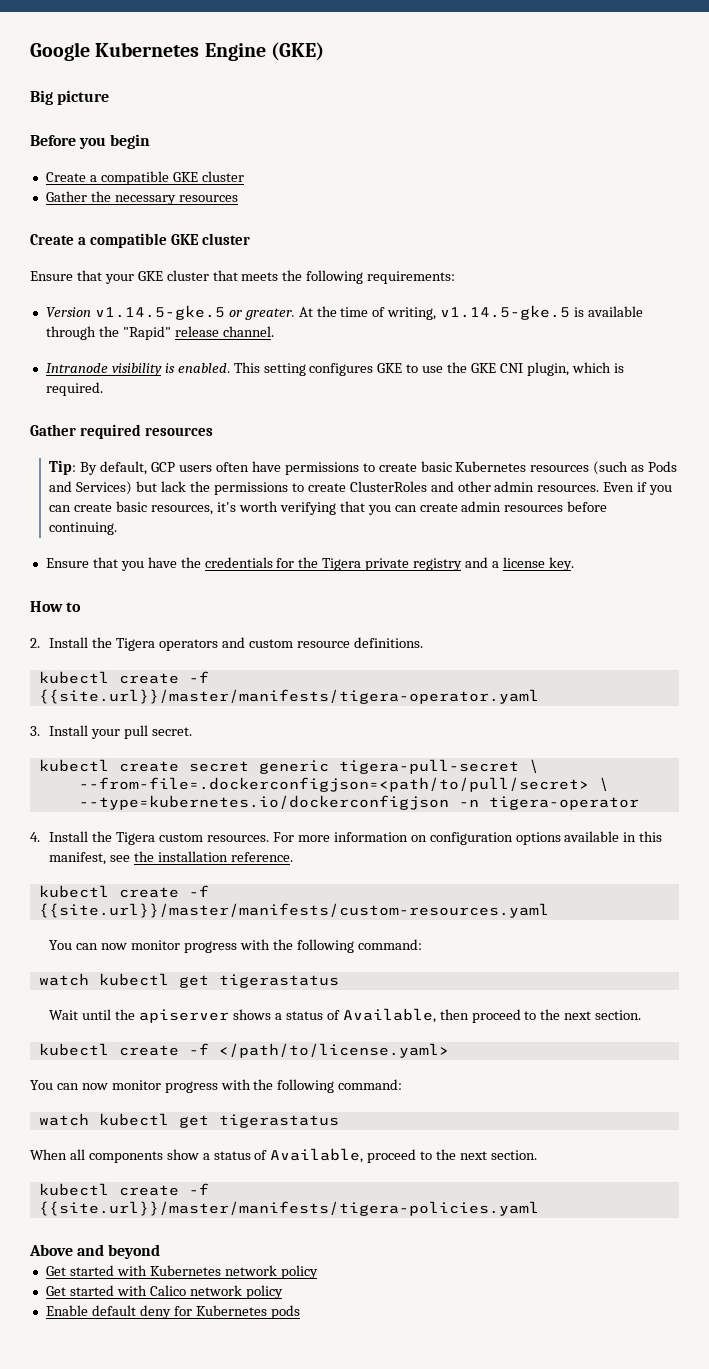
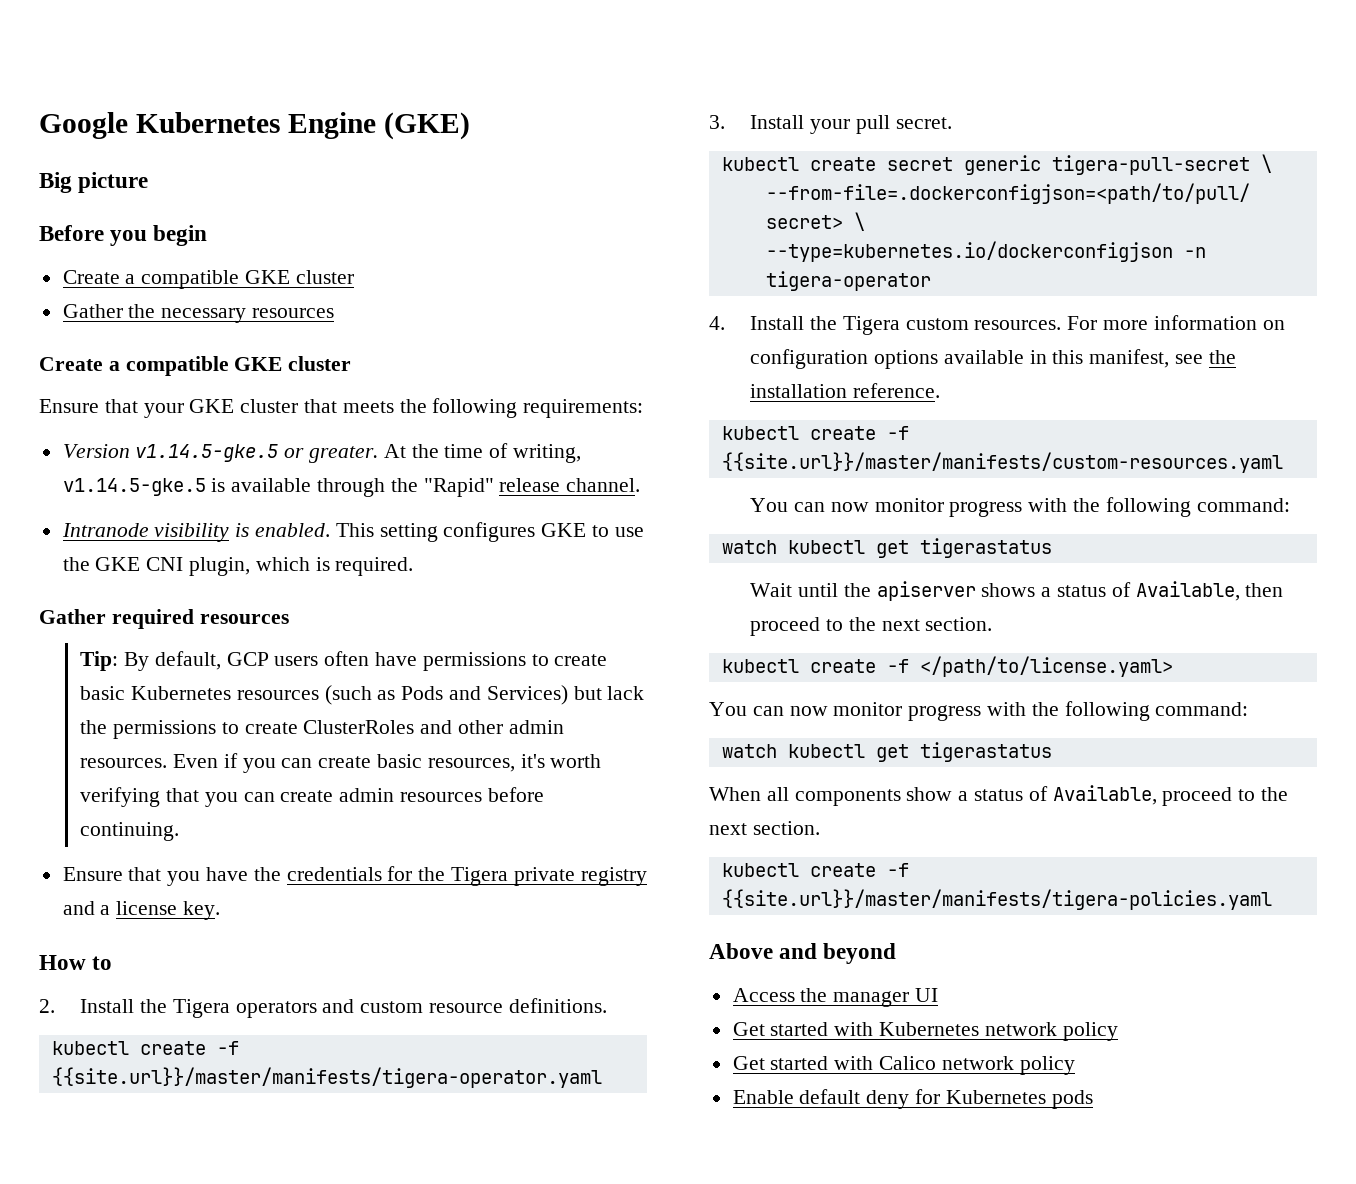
+ Access the manager UI

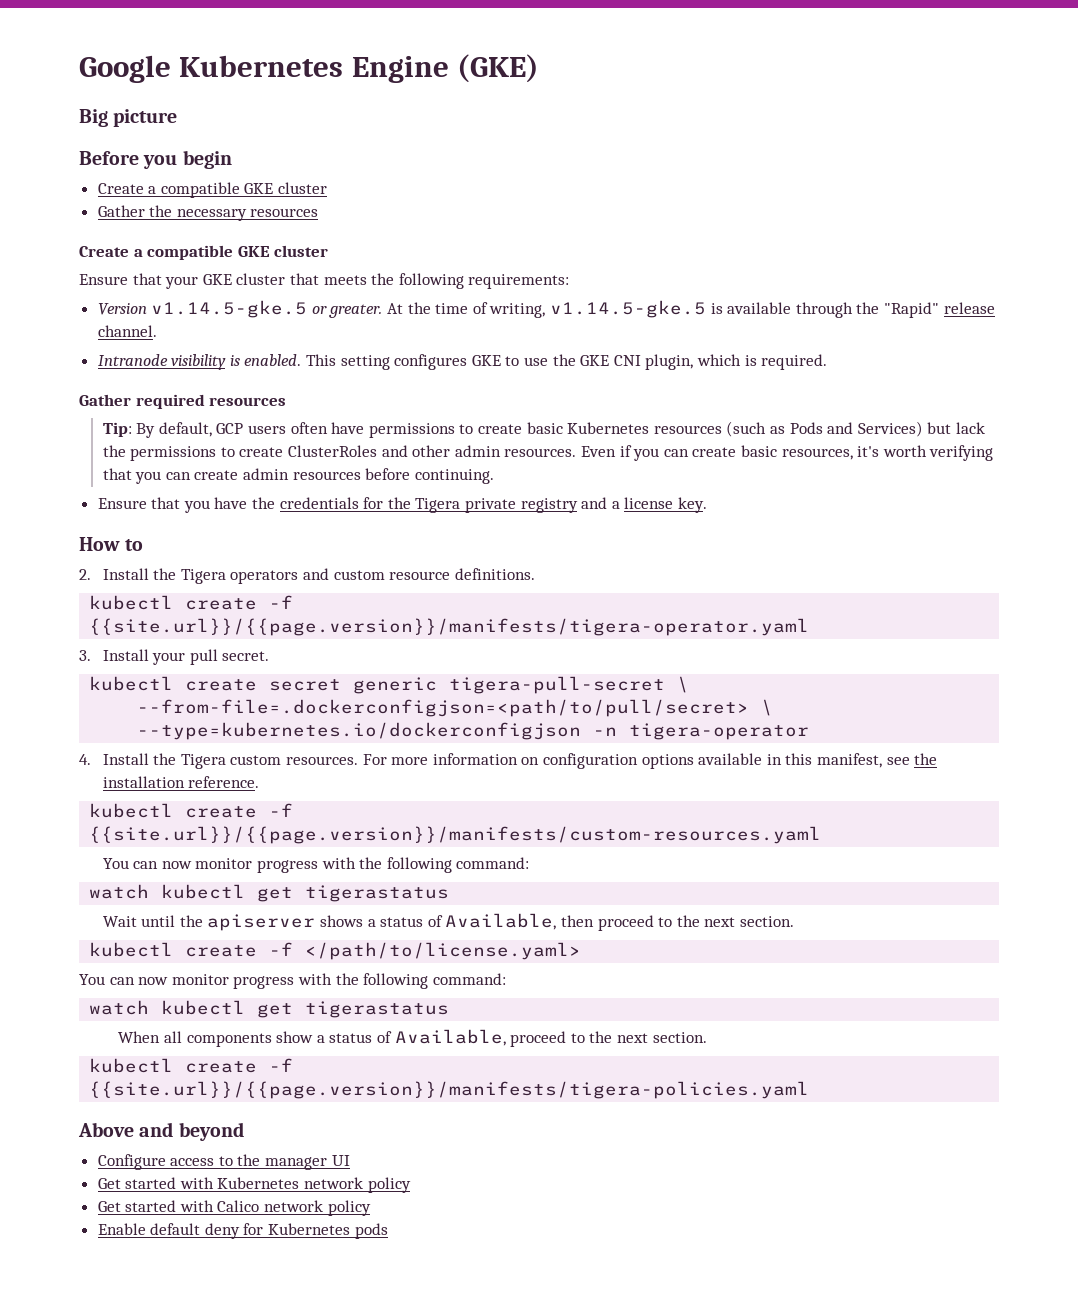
- kubectl create -f {{site.url}}/master/manifests/tigera-operator.yaml
+ kubectl create -f {{site.url}}/{{page.version}}/manifests/tigera-operator.yaml
- kubectl create -f {{site.url}}/master/manifests/custom-resources.yaml
+ kubectl create -f {{site.url}}/{{page.version}}/manifests/custom-resources.yaml
- kubectl create -f {{site.url}}/master/manifests/tigera-policies.yaml
+ kubectl create -f {{site.url}}/{{page.version}}/manifests/tigera-policies.yaml
- Access the manager UI
+ Configure access to the manager UI

